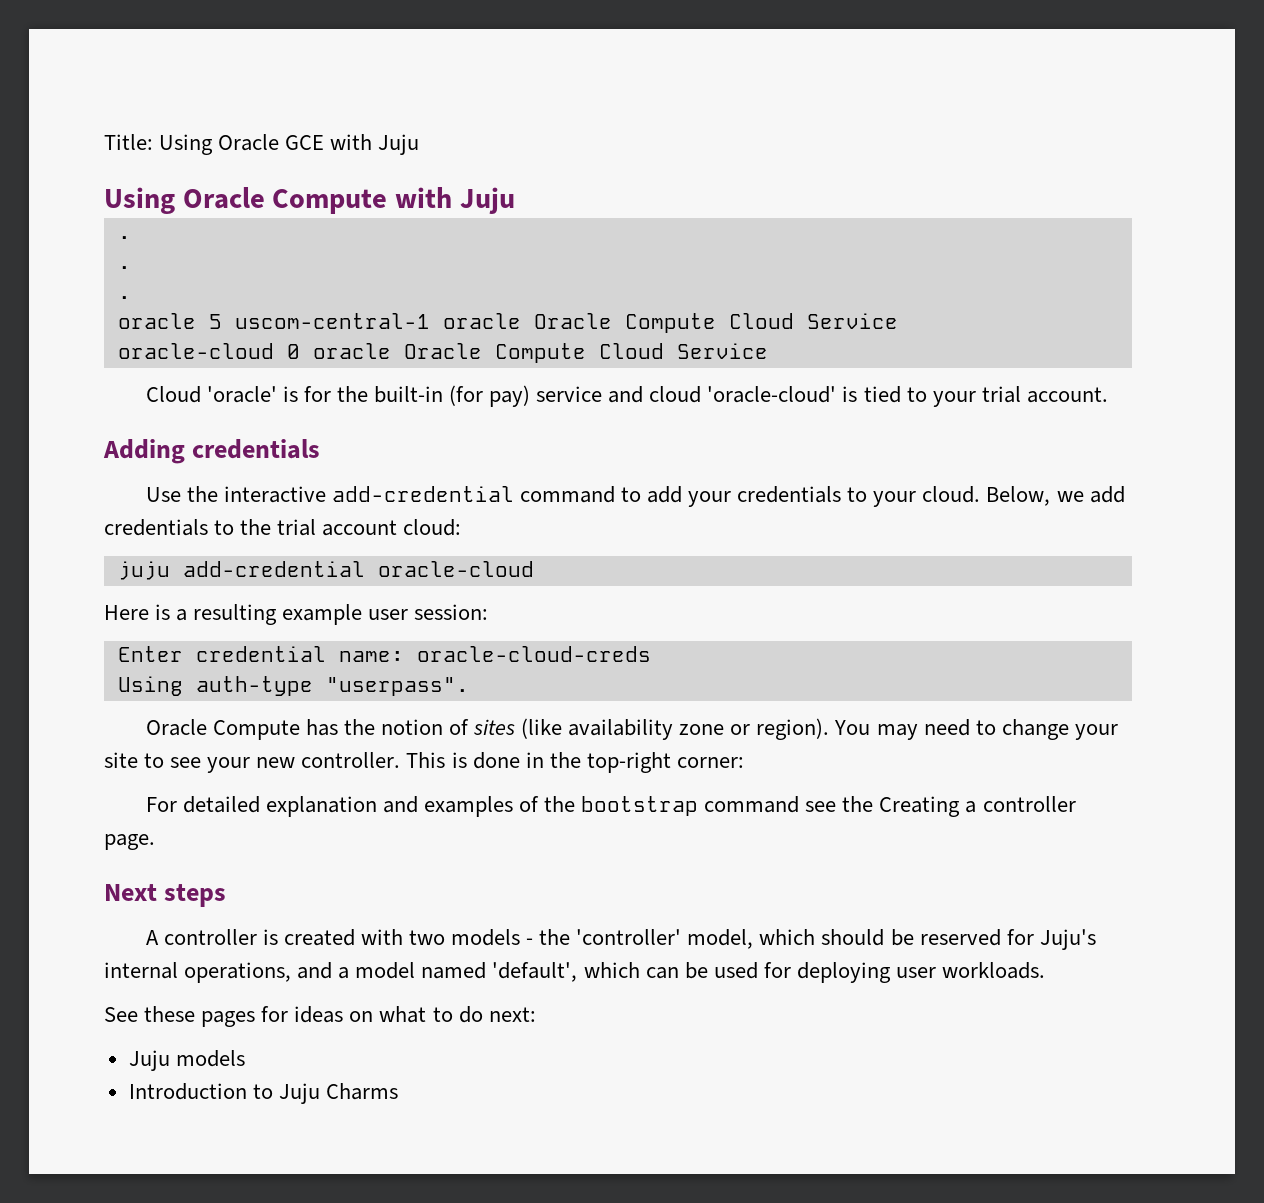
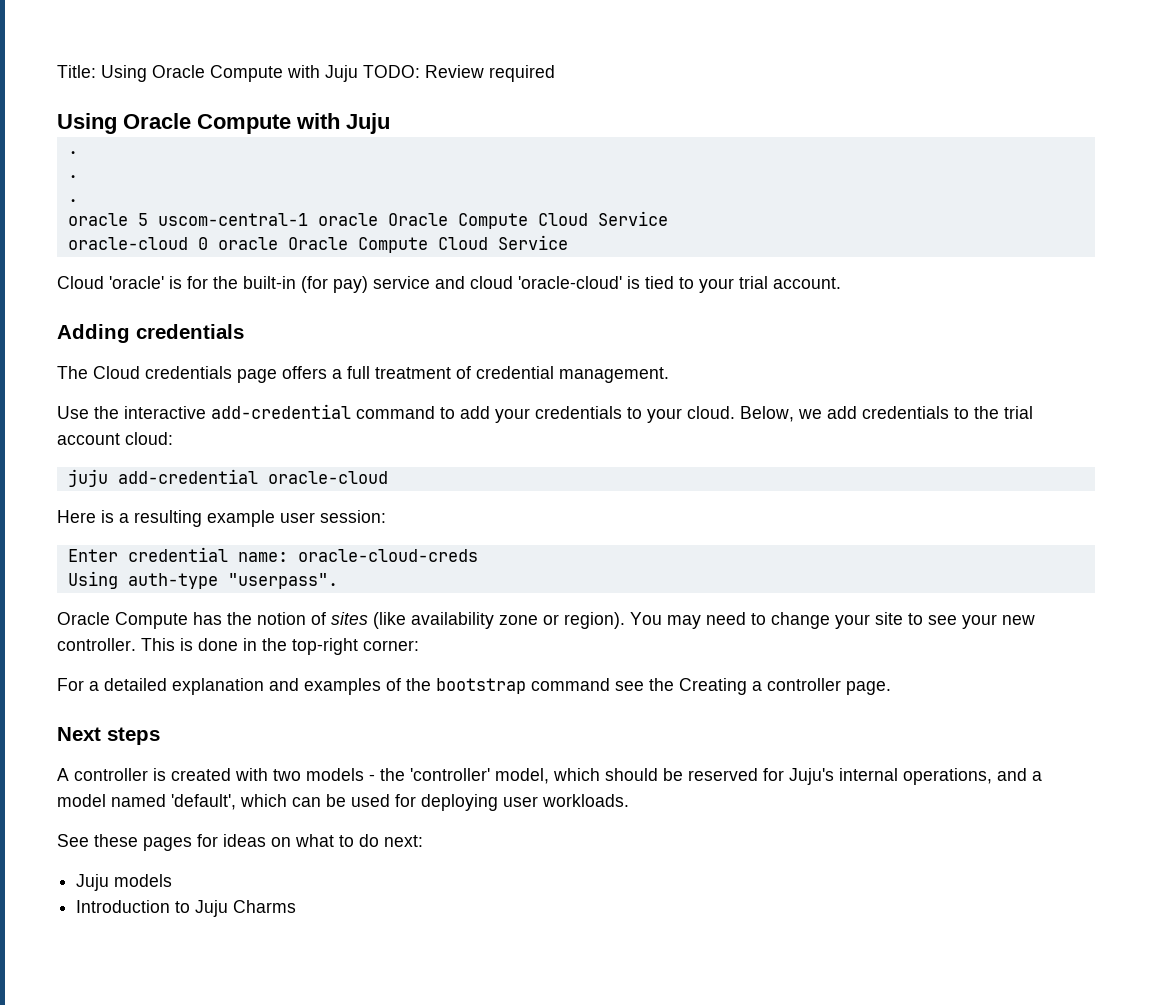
- Title: Using Oracle GCE with Juju
+ Title: Using Oracle Compute with Juju TODO: Review required
+ The Cloud credentials page offers a full treatment of credential management.
- For detailed explanation and examples of the bootstrap command see the Creating a controller page.
+ For a detailed explanation and examples of the bootstrap command see the Creating a controller page.

